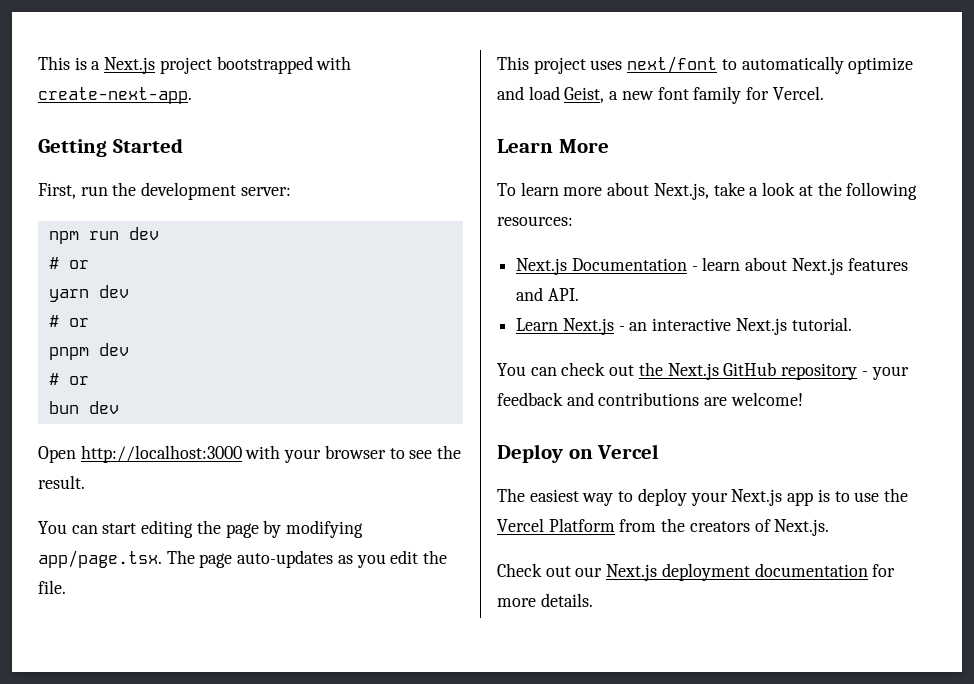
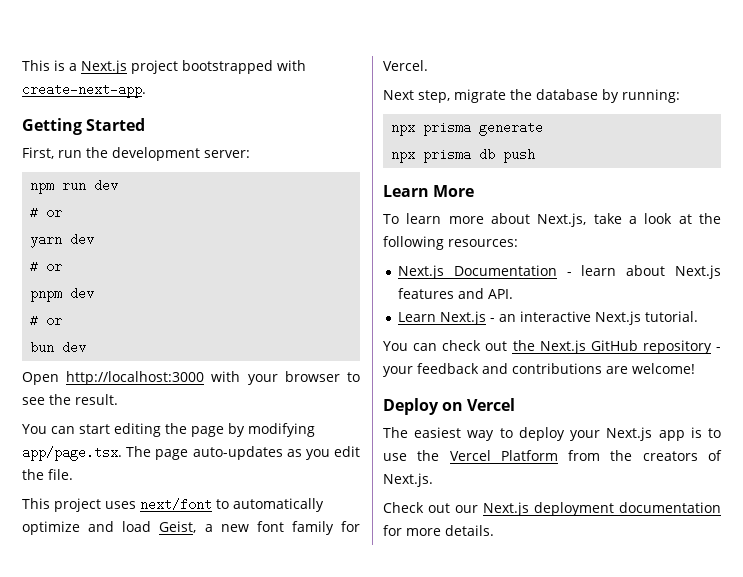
+ Next step, migrate the database by running:
+ npx prisma generate
+ npx prisma db push

